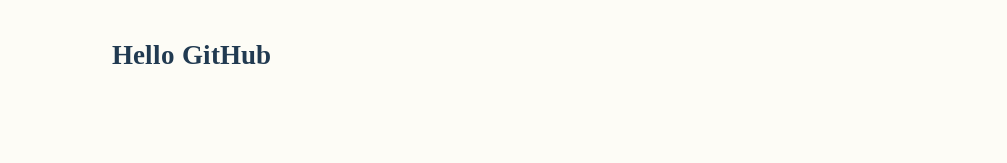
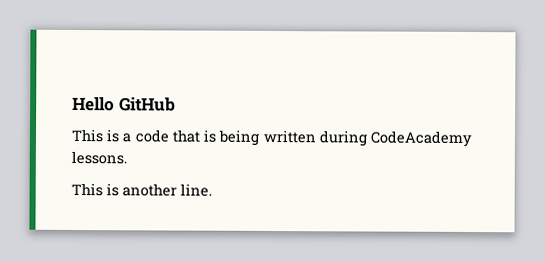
+ This is a code that is being written during CodeAcademy lessons.
+ This is another line.

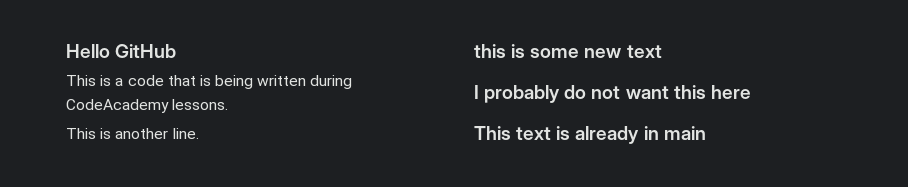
+ this is some new text
+ I probably do not want this here
+ This text is already in main

